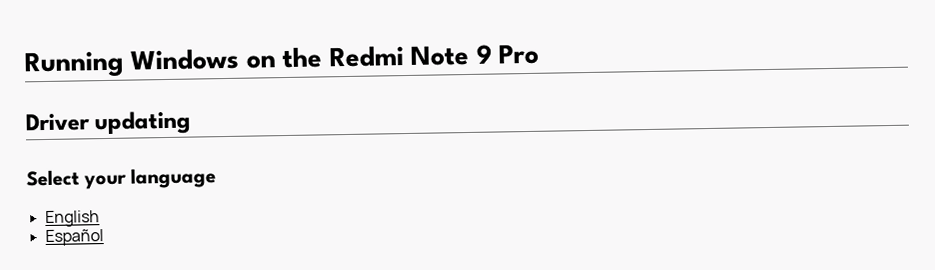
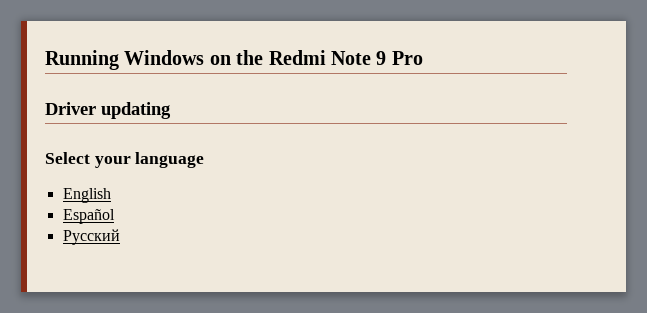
+ Русский

